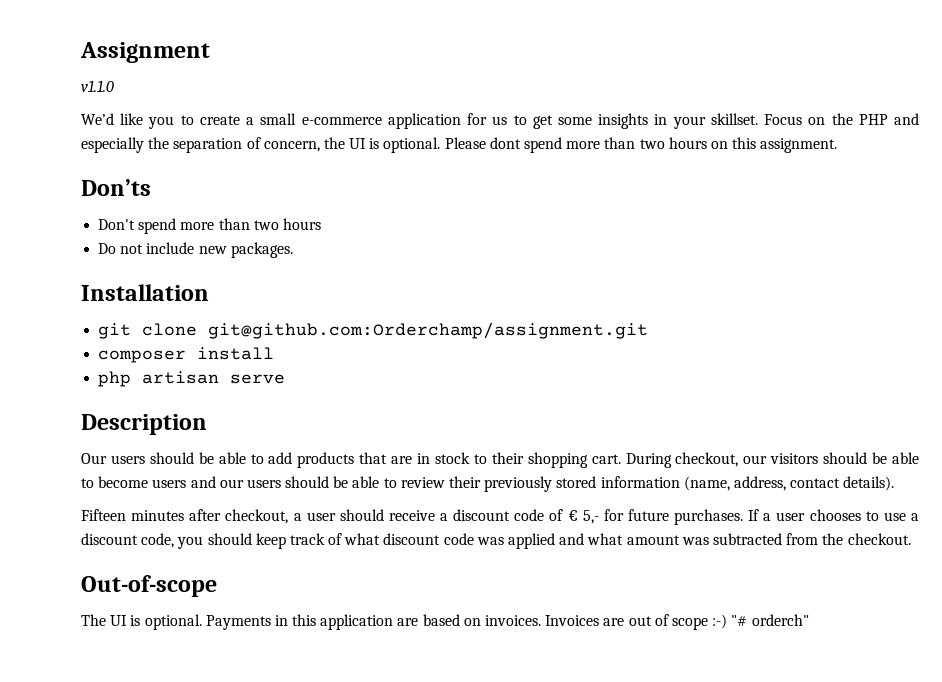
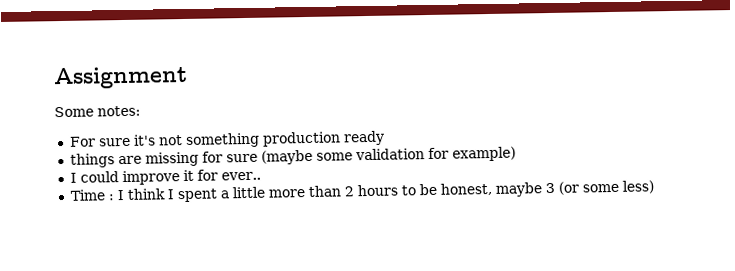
- v1.1.0
- We’d like you to create a small e-commerce application for us to get some insights in your skillset. Focus on the PHP and especially the separation of concern, the UI is optional. Please dont spend more than two hours on this assignment.
- Don’ts
- Don't spend more than two hours
- Do not include new packages.
- Installation
- git clone git@github.com:Orderchamp/assignment.git
- composer install
- php artisan serve
- Description
- Our users should be able to add products that are in stock to their shopping cart. During checkout, our visitors should be able to become users and our users should be able to review their previously stored information (name, address, contact details).
- Fifteen minutes after checkout, a user should receive a discount code of € 5,- for future purchases. If a user chooses to use a discount code, you should keep track of what discount code was applied and what amount was subtracted from the checkout.
- Out-of-scope
- The UI is optional. Payments in this application are based on invoices. Invoices are out of scope :-) "# orderch"
+ Some notes:
+ For sure it's not something production ready
+ things are missing for sure (maybe some validation for example)
+ I could improve it for ever..
+ Time : I think I spent a little more than 2 hours to be honest, maybe 3 (or some less)

